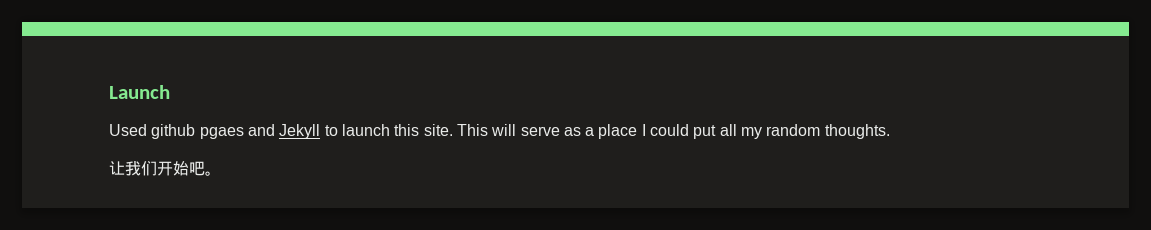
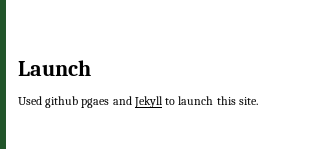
- This will serve as a place I could put all my random thoughts.
- 让我们开始吧。

